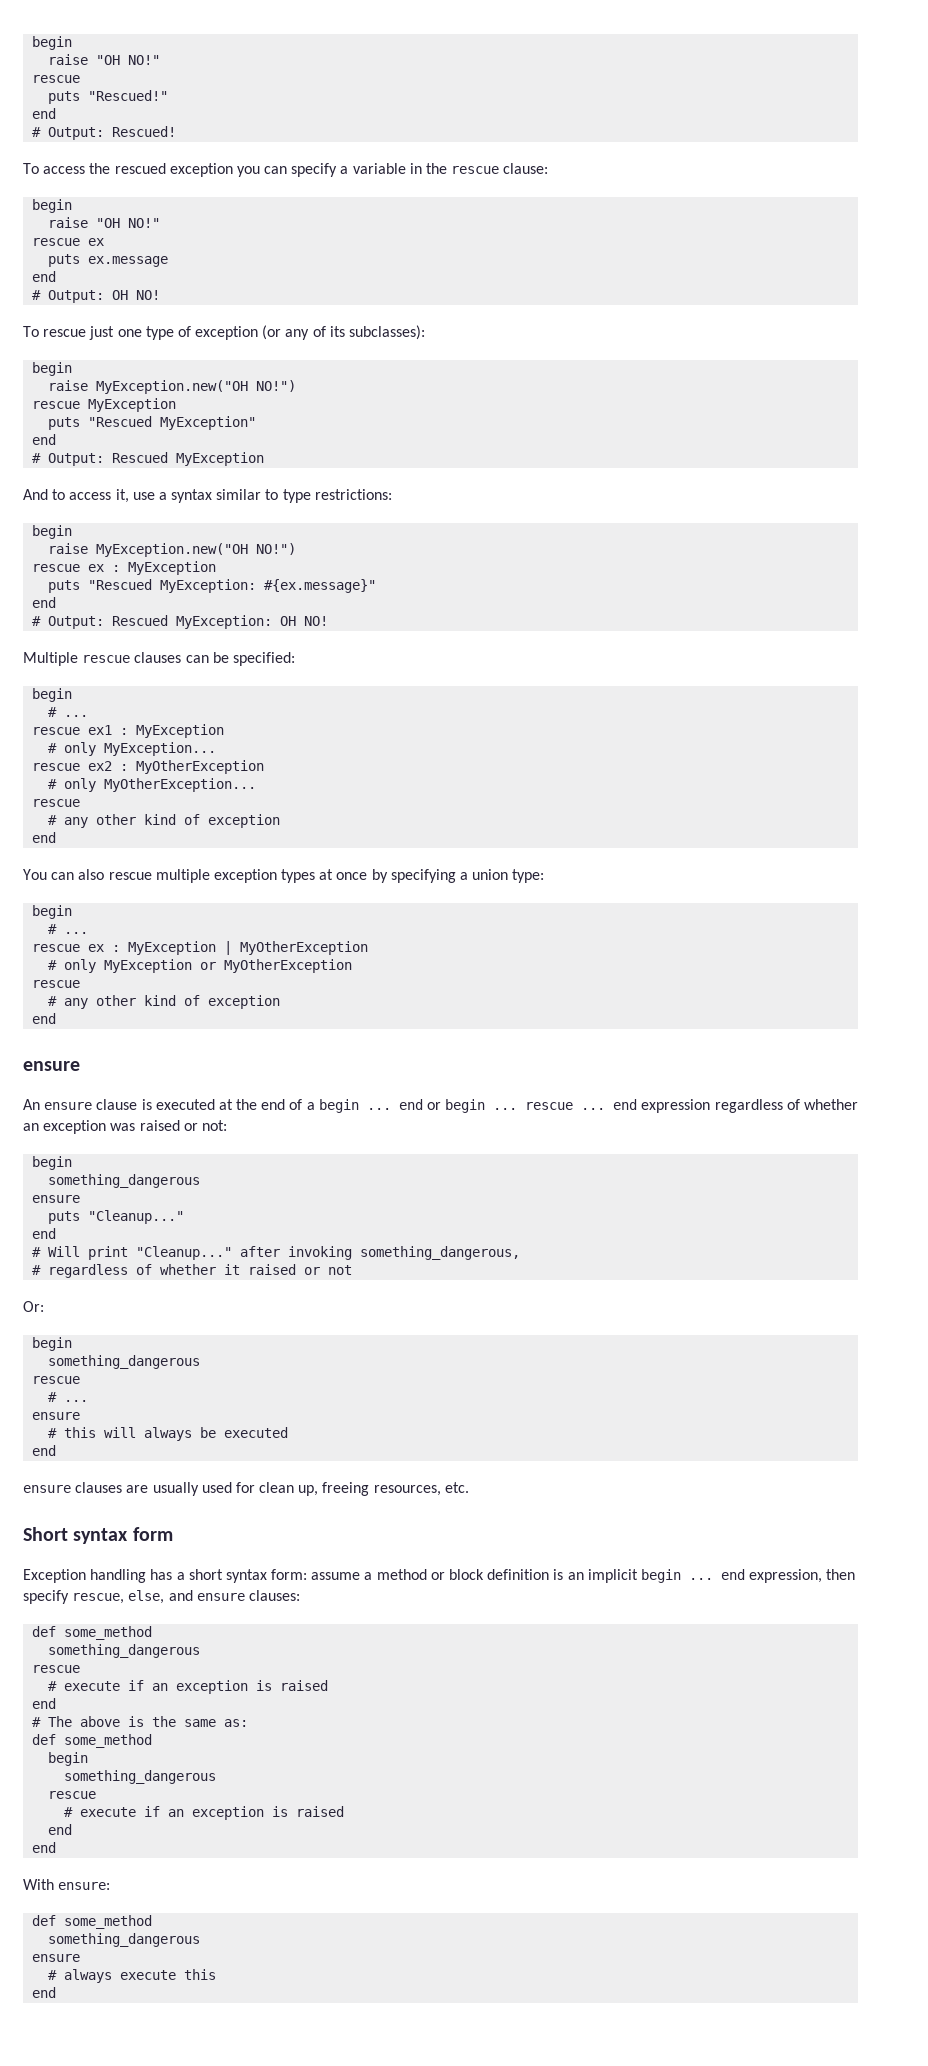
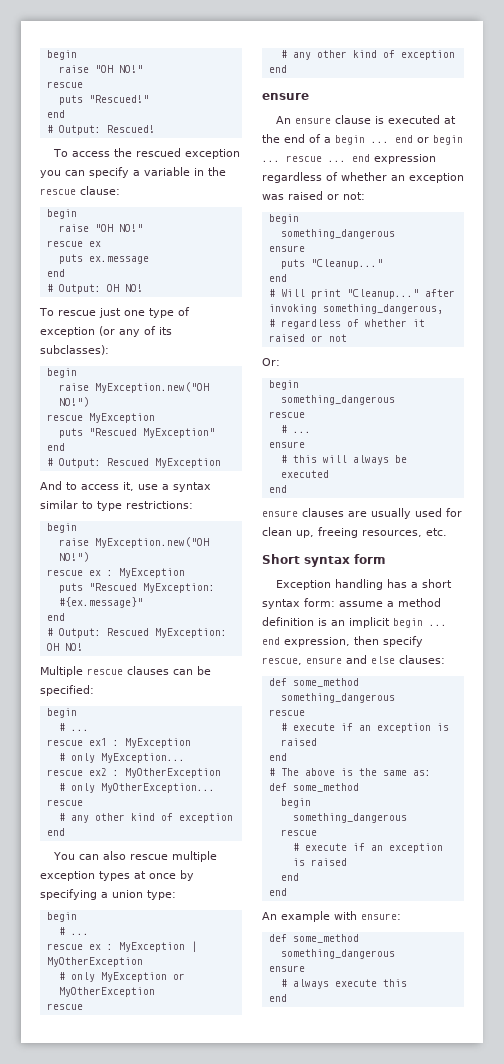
- Exception handling has a short syntax form: assume a method or block definition is an implicit begin ... end expression, then specify rescue, else, and ensure clauses:
+ Exception handling has a short syntax form: assume a method definition is an implicit begin ... end expression, then specify rescue, ensure and else clauses:
- With ensure:
+ An example with ensure:

